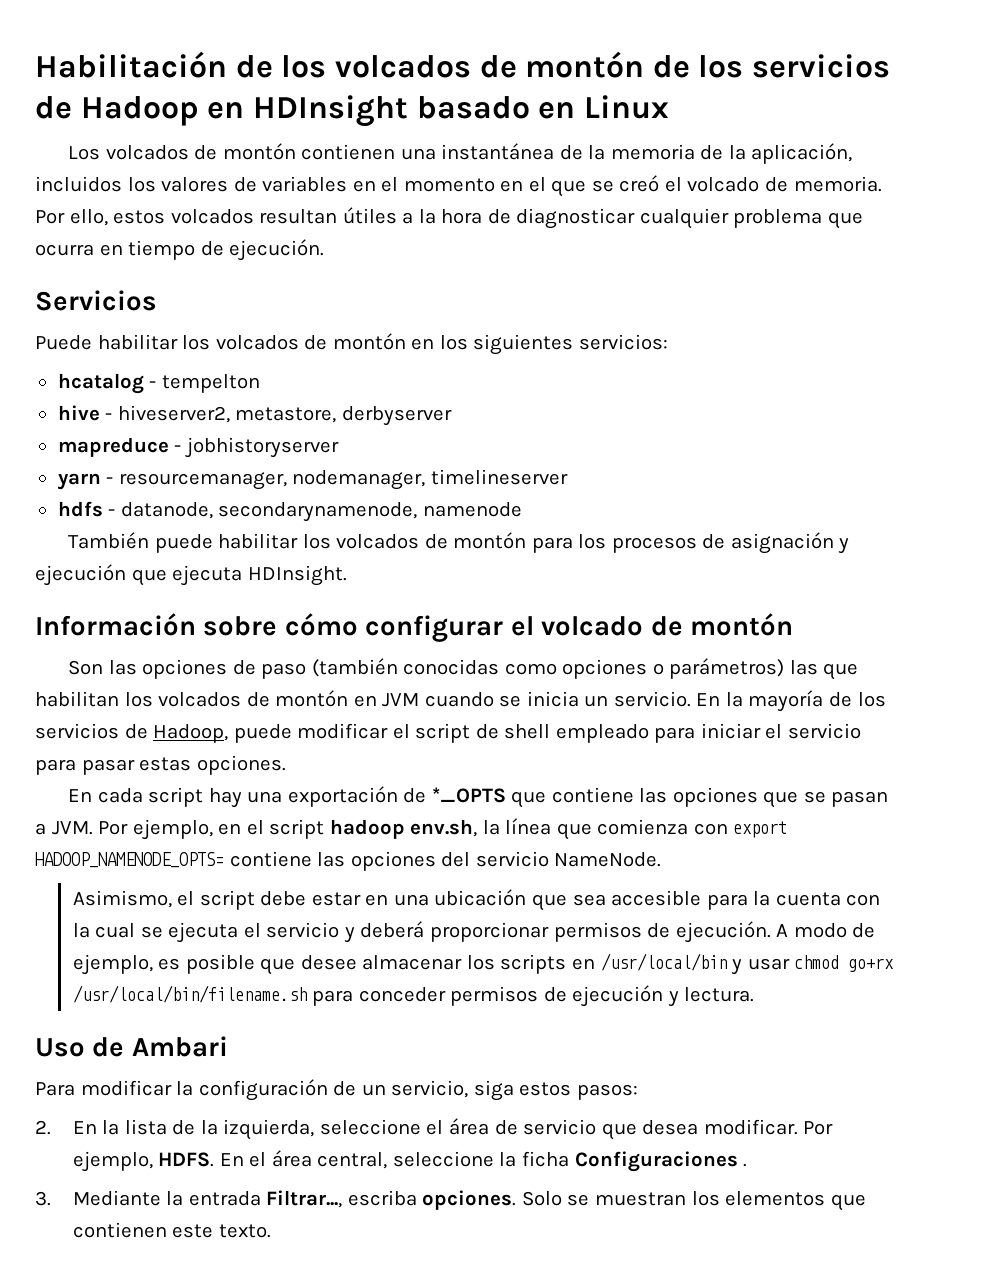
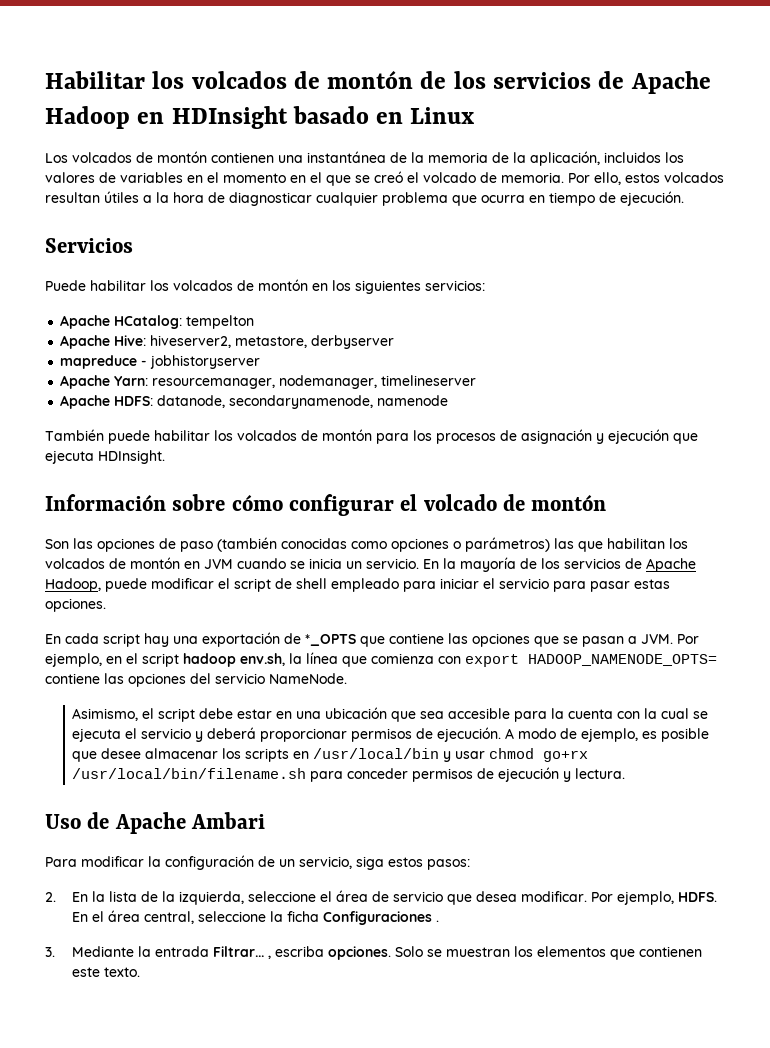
- Habilitación de los volcados de montón de los servicios de Hadoop en HDInsight basado en Linux
+ Habilitar los volcados de montón de los servicios de Apache Hadoop en HDInsight basado en Linux
- hcatalog - tempelton
+ Apache HCatalog: tempelton
- hive - hiveserver2, metastore, derbyserver
+ Apache Hive: hiveserver2, metastore, derbyserver
- yarn - resourcemanager, nodemanager, timelineserver
+ Apache Yarn: resourcemanager, nodemanager, timelineserver
- hdfs - datanode, secondarynamenode, namenode
+ Apache HDFS: datanode, secondarynamenode, namenode
- En la mayoría de los servicios de Hadoop, puede modificar el script de shell empleado para iniciar el servicio para pasar estas opciones.
+ En la mayoría de los servicios de Apache Hadoop, puede modificar el script de shell empleado para iniciar el servicio para pasar estas opciones.
- Uso de Ambari
+ Uso de Apache Ambari
- 3. Mediante la entrada Filtrar..., escriba opciones.
+ 3. Mediante la entrada Filtrar... , escriba opciones.

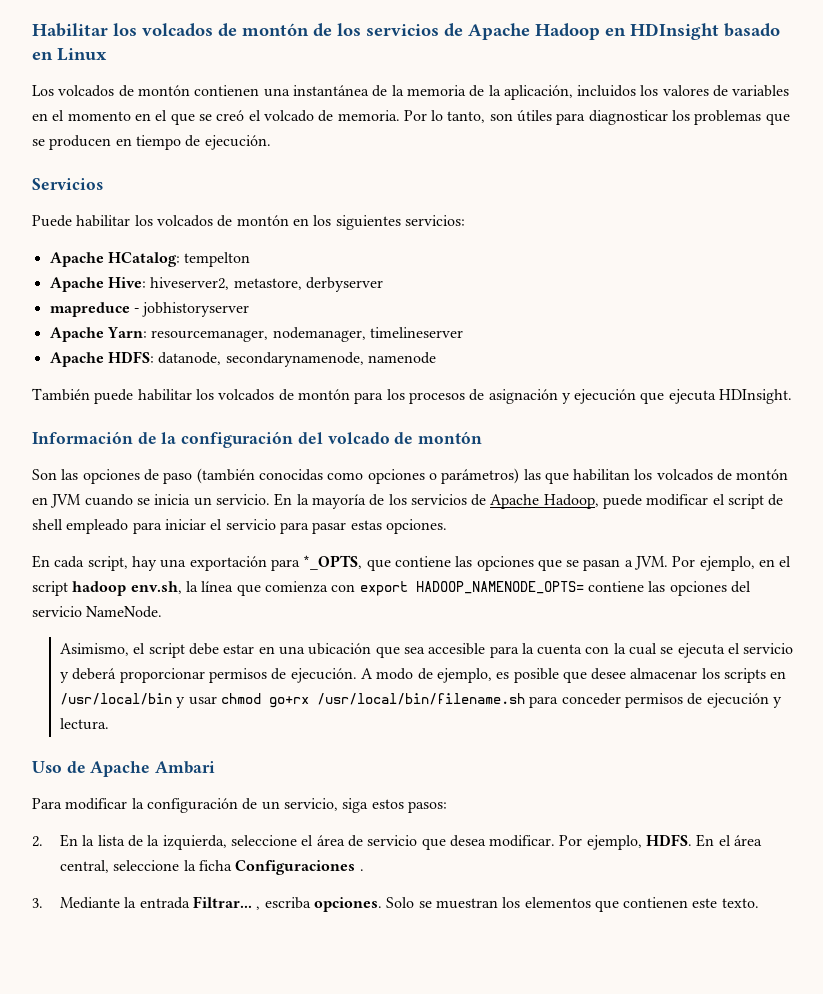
- Por ello, estos volcados resultan útiles a la hora de diagnosticar cualquier problema que ocurra en tiempo de ejecución.
+ Por lo tanto, son útiles para diagnosticar los problemas que se producen en tiempo de ejecución.
- Información sobre cómo configurar el volcado de montón
+ Información de la configuración del volcado de montón
- En cada script hay una exportación de *_OPTS que contiene las opciones que se pasan a JVM. Por ejemplo, en el script hadoop env.sh, la línea que comienza con export HADOOP_NAMENODE_OPTS= contiene las opciones del servicio NameNode.
+ En cada script, hay una exportación para *_OPTS, que contiene las opciones que se pasan a JVM. Por ejemplo, en el script hadoop env.sh, la línea que comienza con export HADOOP_NAMENODE_OPTS= contiene las opciones del servicio NameNode.

